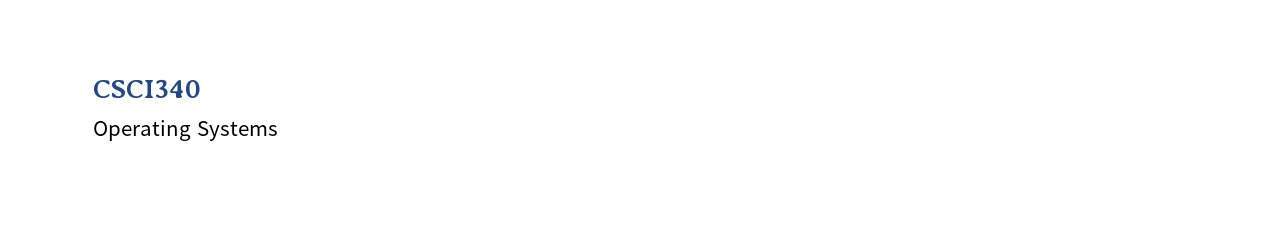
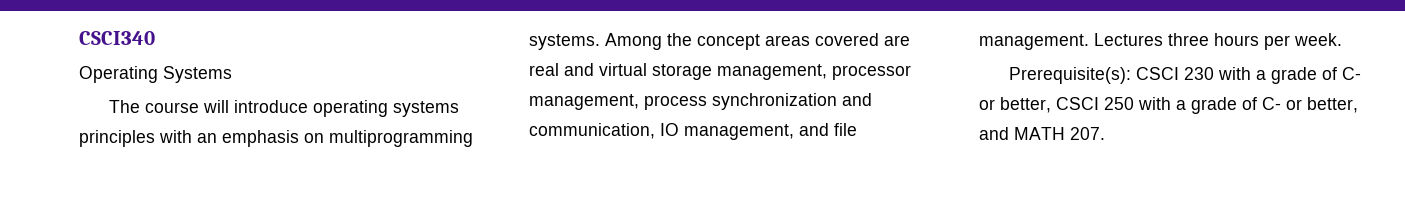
+ The course will introduce operating systems principles with an emphasis on multiprogramming systems. Among the concept areas covered are real and virtual storage management, processor management, process synchronization and communication, IO management, and file management. Lectures three hours per week.
+ Prerequisite(s): CSCI 230 with a grade of C- or better, CSCI 250 with a grade of C- or better, and MATH 207.

